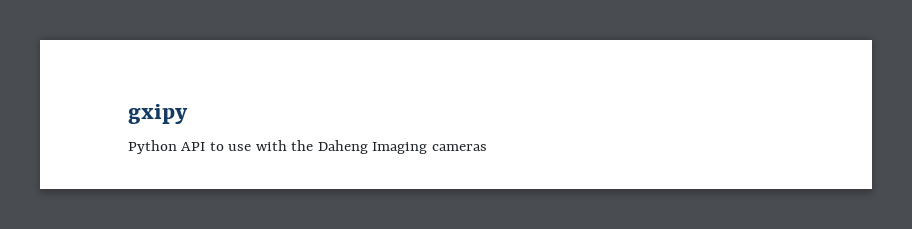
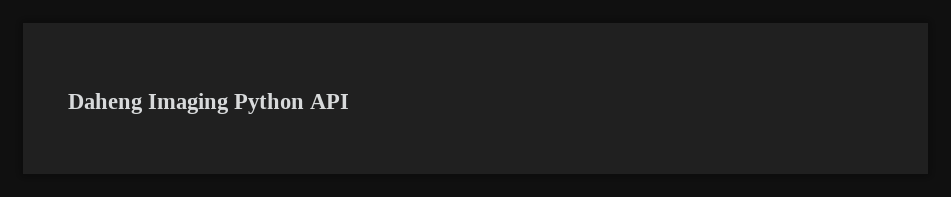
- gxipy
- Python API to use with the Daheng Imaging cameras
+ Daheng Imaging Python API

